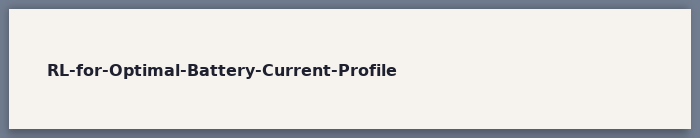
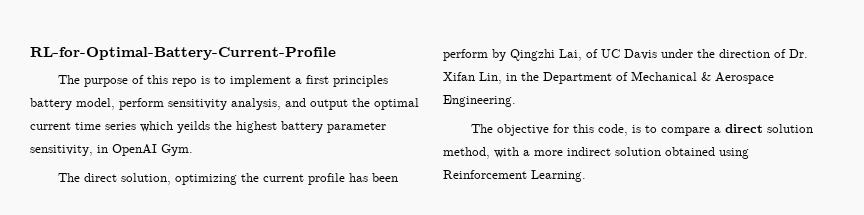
+ The purpose of this repo is to implement a first principles battery model, perform sensitivity analysis, and output the optimal current time series which yeilds the highest battery parameter sensitivity, in OpenAI Gym.
+ The direct solution, optimizing the current profile has been perform by Qingzhi Lai, of UC Davis under the direction of Dr. Xifan Lin, in the Department of Mechanical & Aerospace Engineering.
+ The objective for this code, is to compare a direct solution method, with a more indirect solution obtained using Reinforcement Learning.

